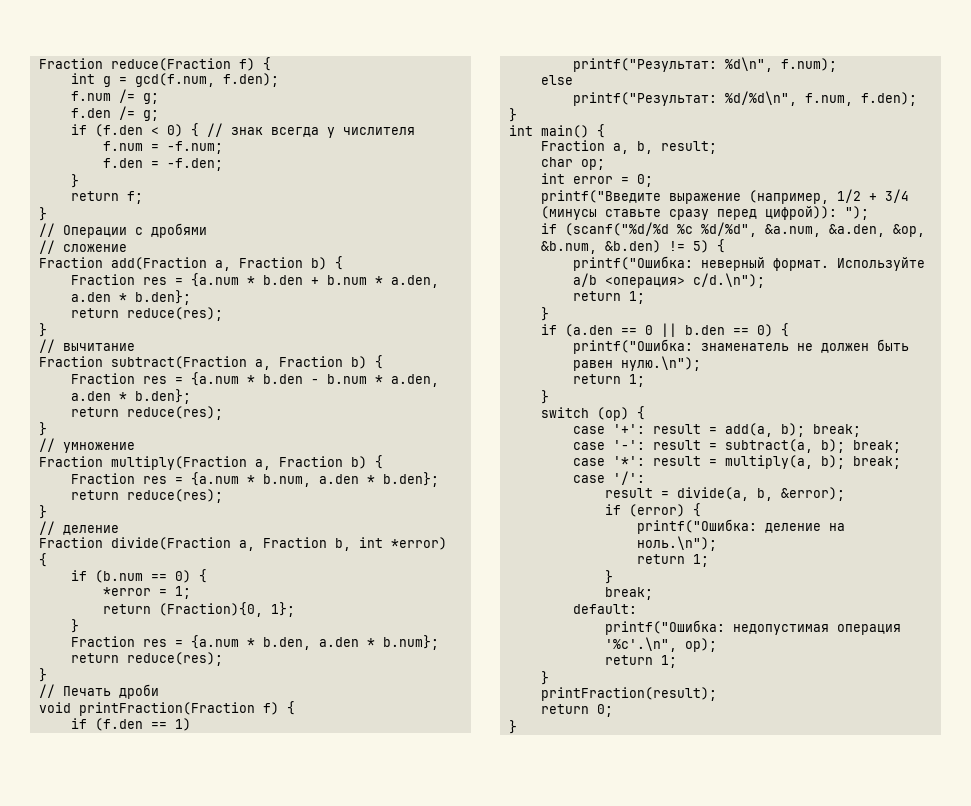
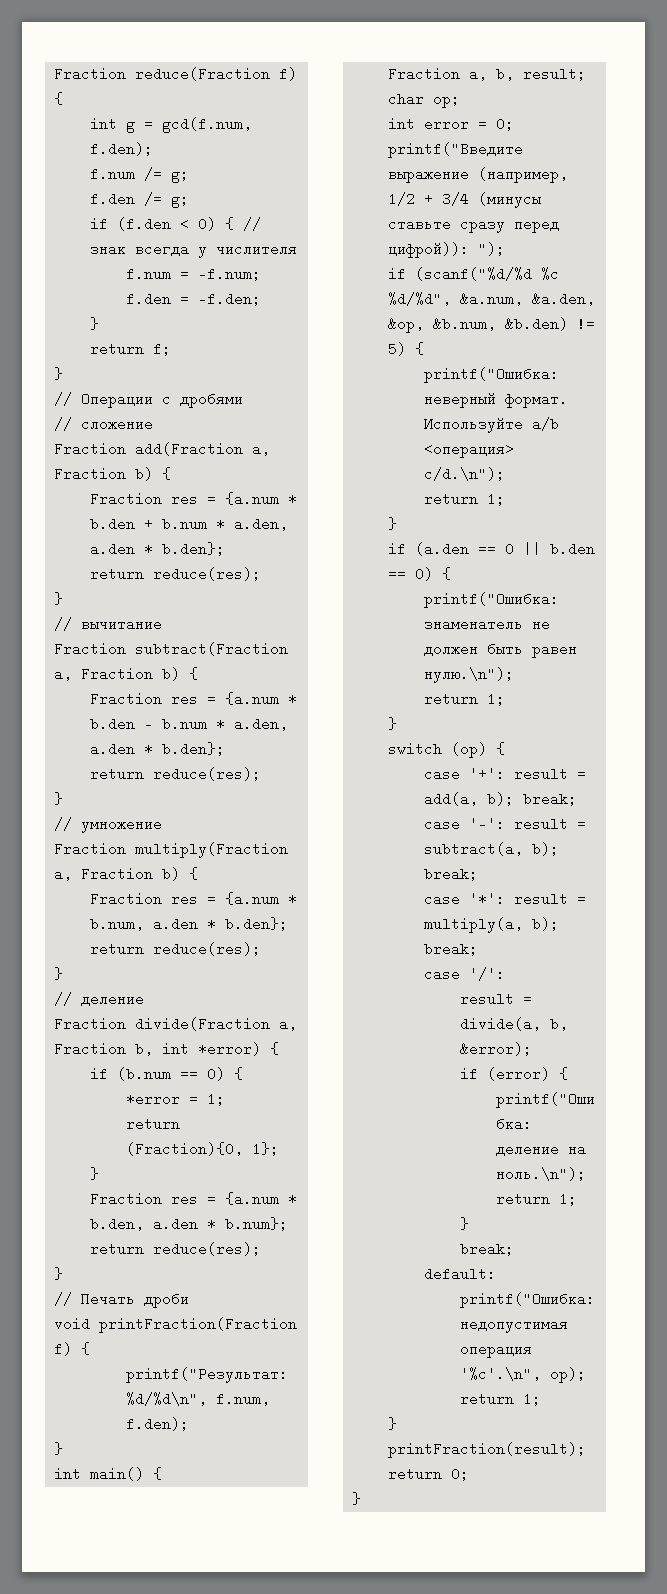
- if (f.den == 1)
- printf("Результат: %d\n", f.num);
- else

